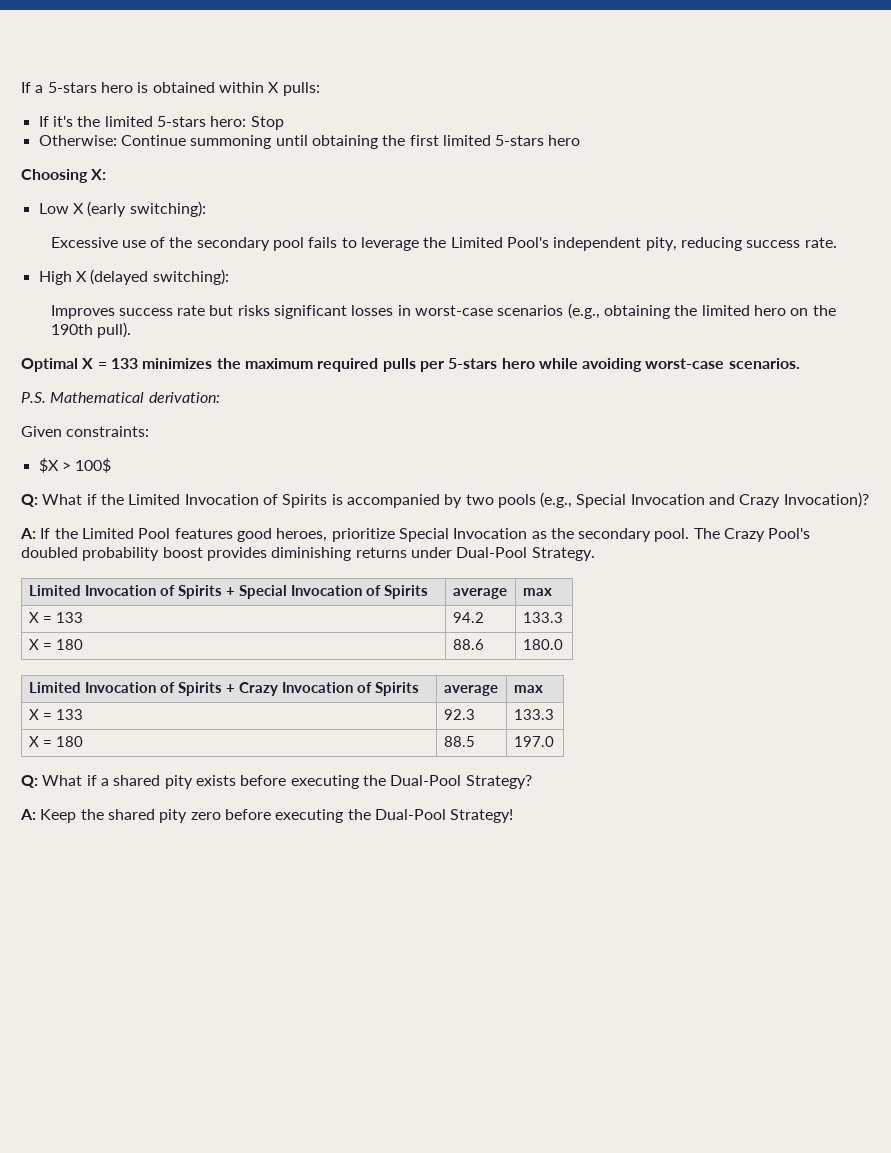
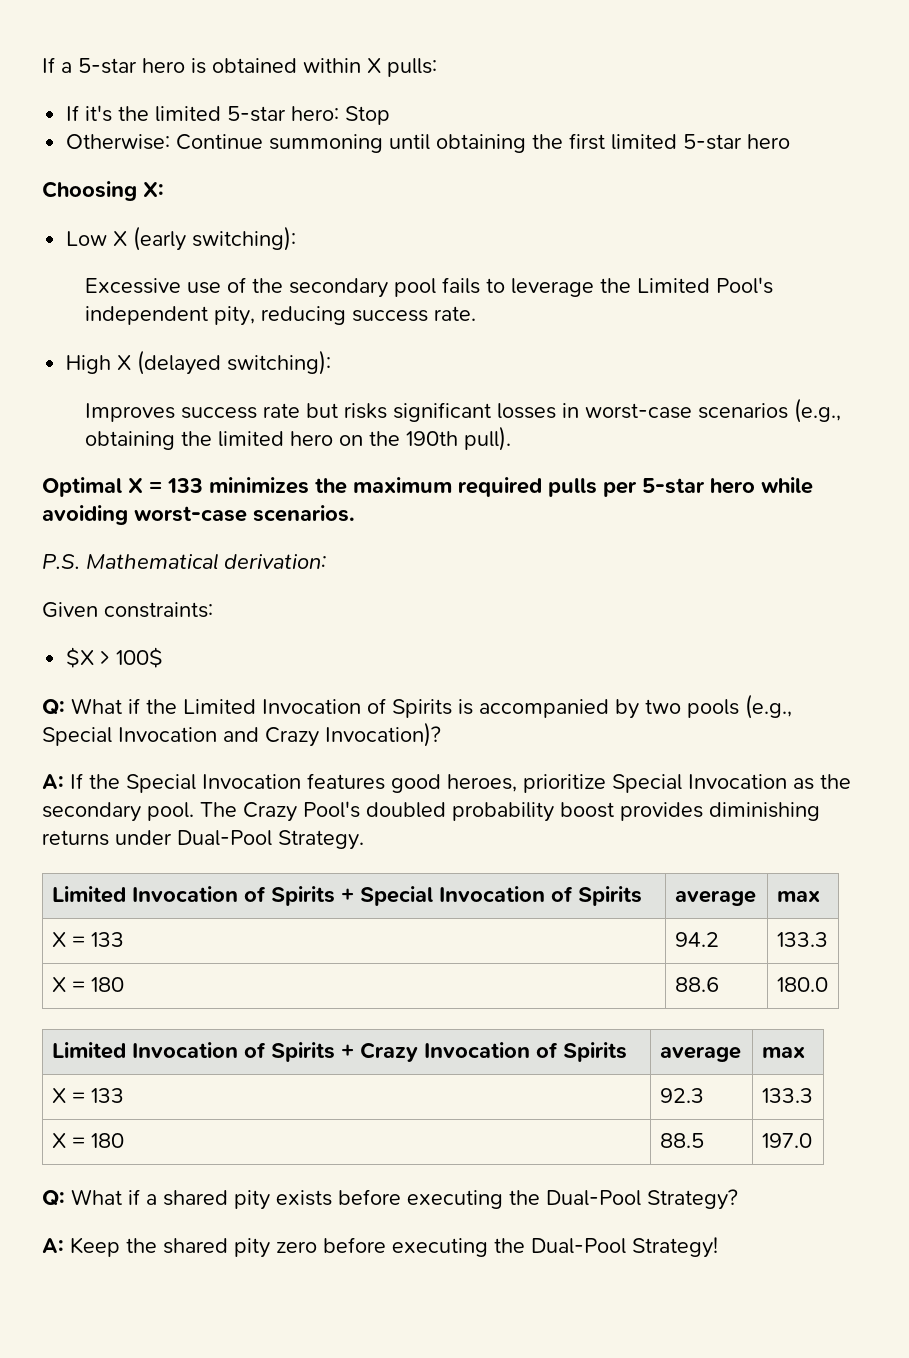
- If a 5-stars hero is obtained within X pulls:
+ If a 5-star hero is obtained within X pulls:
- If it's the limited 5-stars hero: Stop
+ If it's the limited 5-star hero: Stop
- Otherwise: Continue summoning until obtaining the first limited 5-stars hero
+ Otherwise: Continue summoning until obtaining the first limited 5-star hero
- Optimal X = 133 minimizes the maximum required pulls per 5-stars hero while avoiding worst-case scenarios.
+ Optimal X = 133 minimizes the maximum required pulls per 5-star hero while avoiding worst-case scenarios.
- A: If the Limited Pool features good heroes, prioritize Special Invocation as the secondary pool.
+ A: If the Special Invocation features good heroes, prioritize Special Invocation as the secondary pool.

